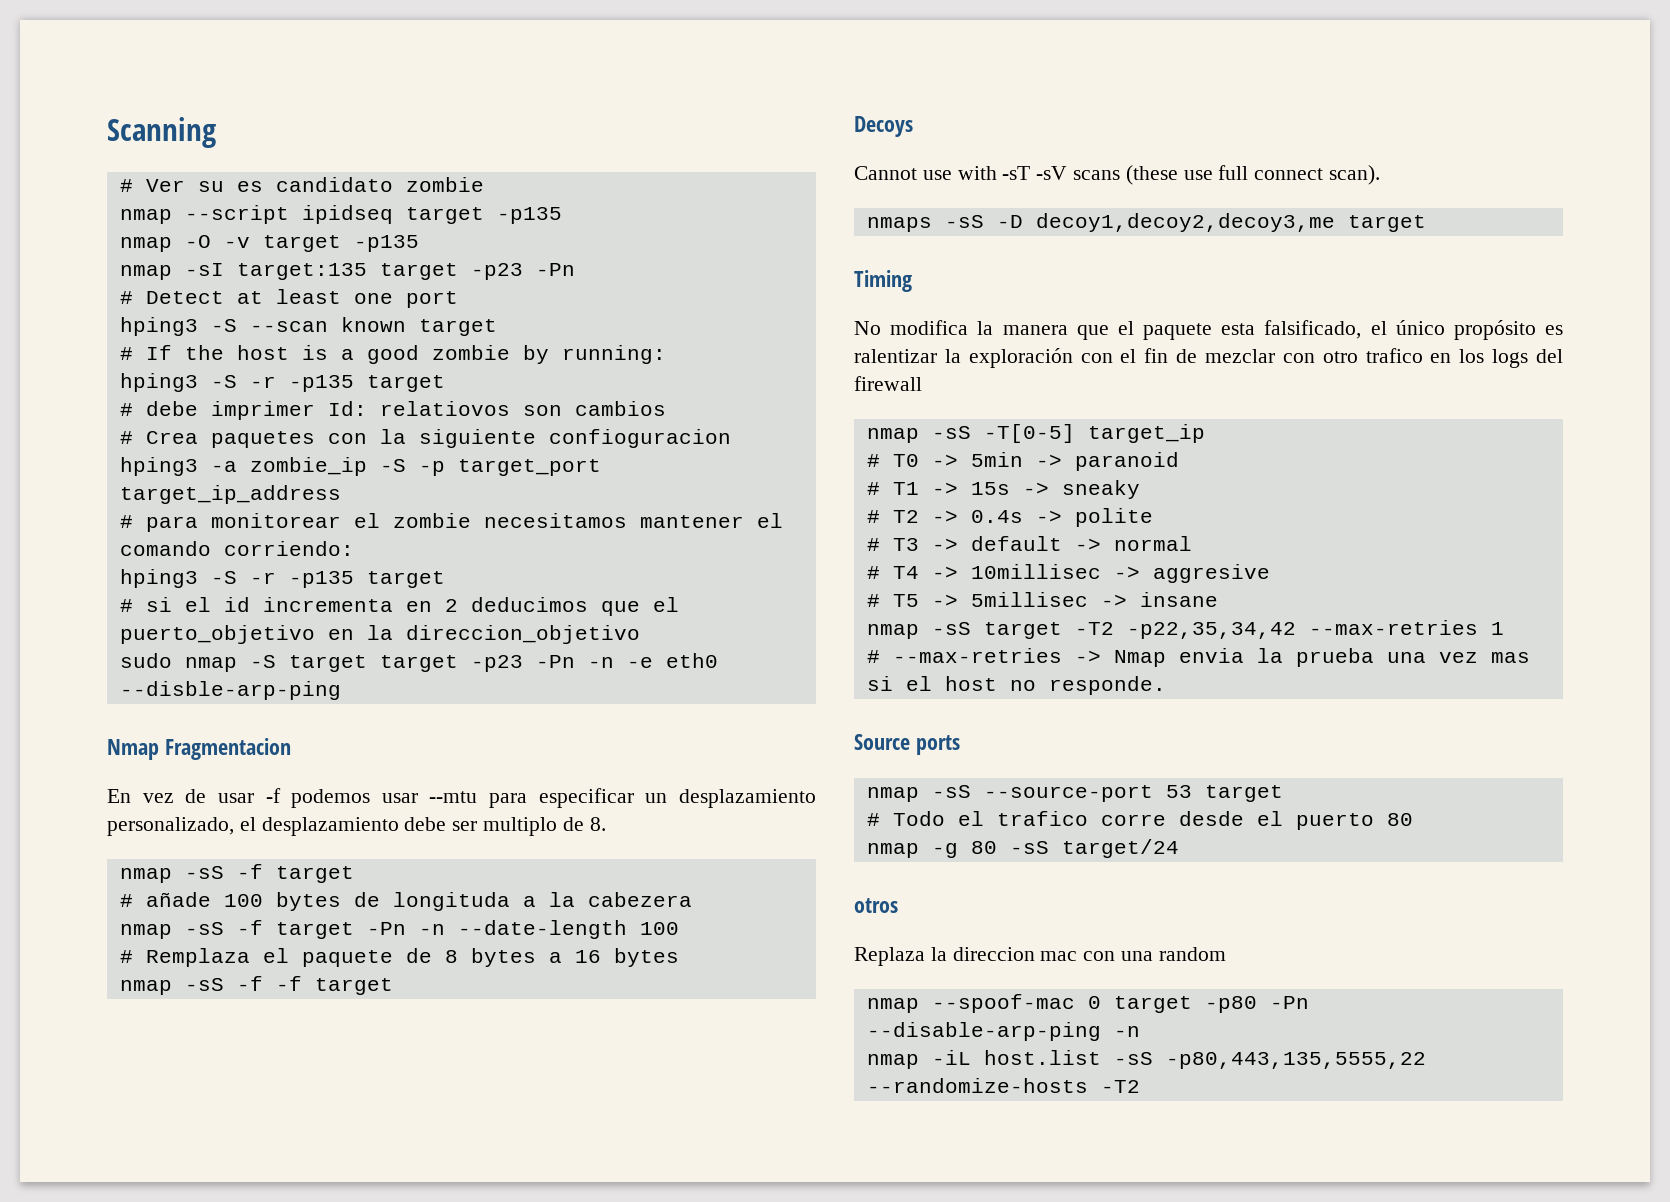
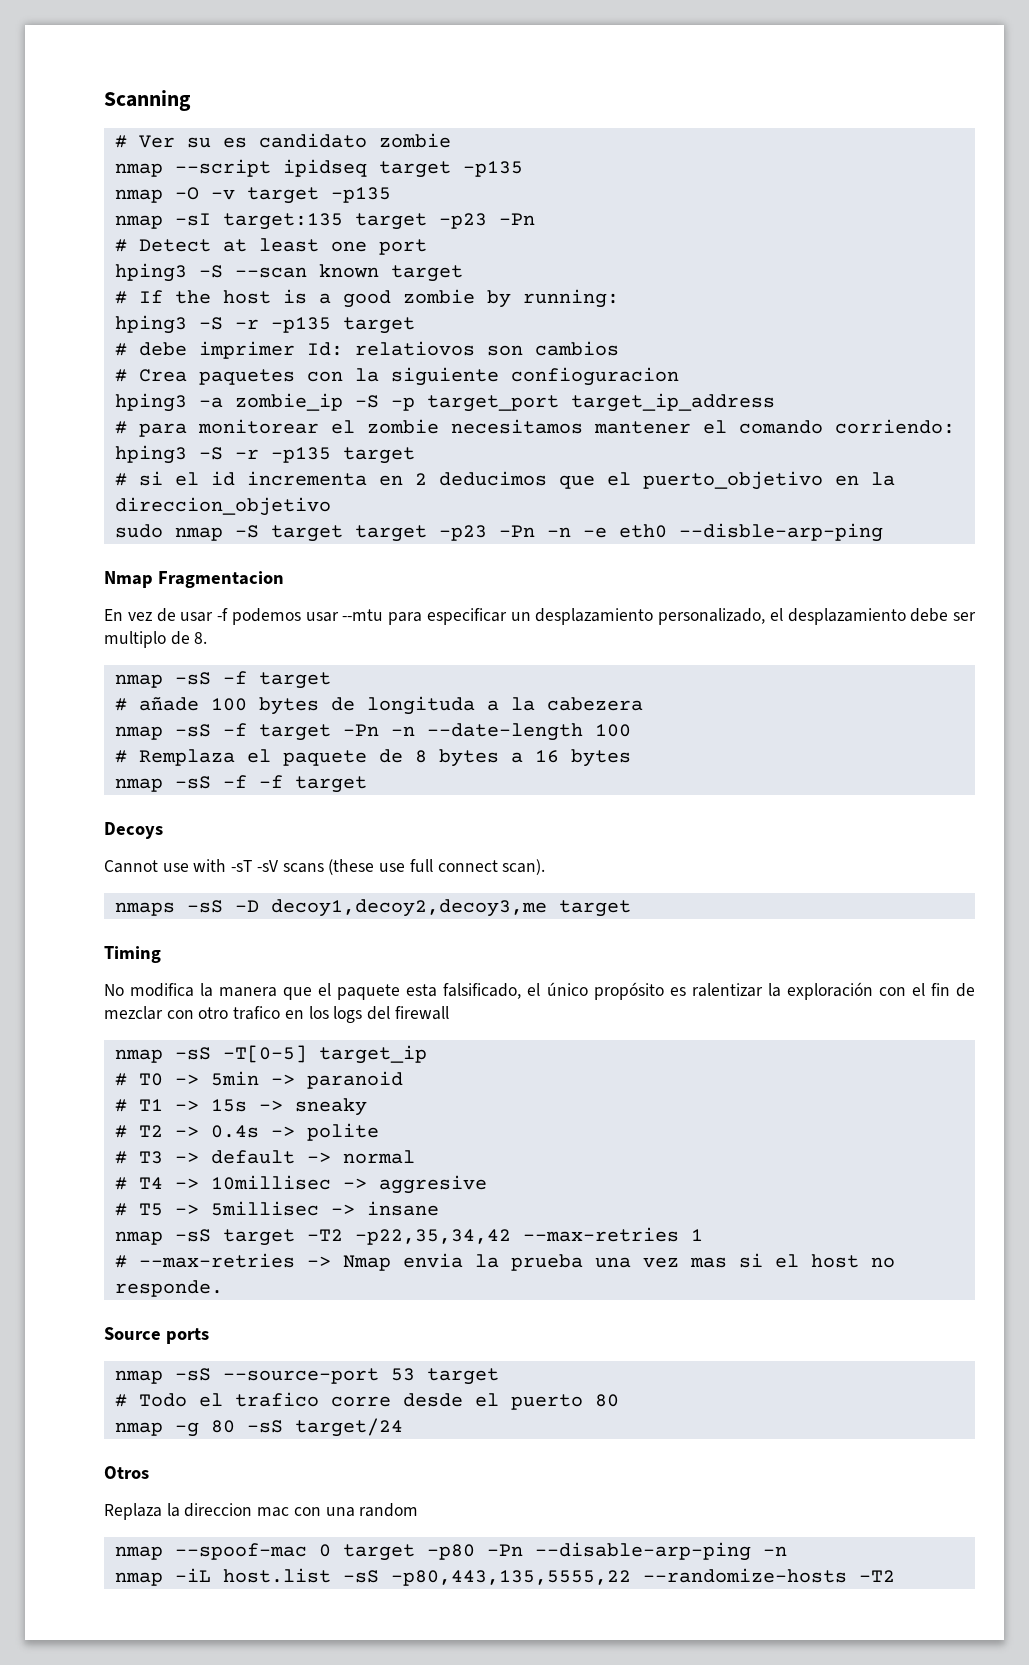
- otros
+ Otros

